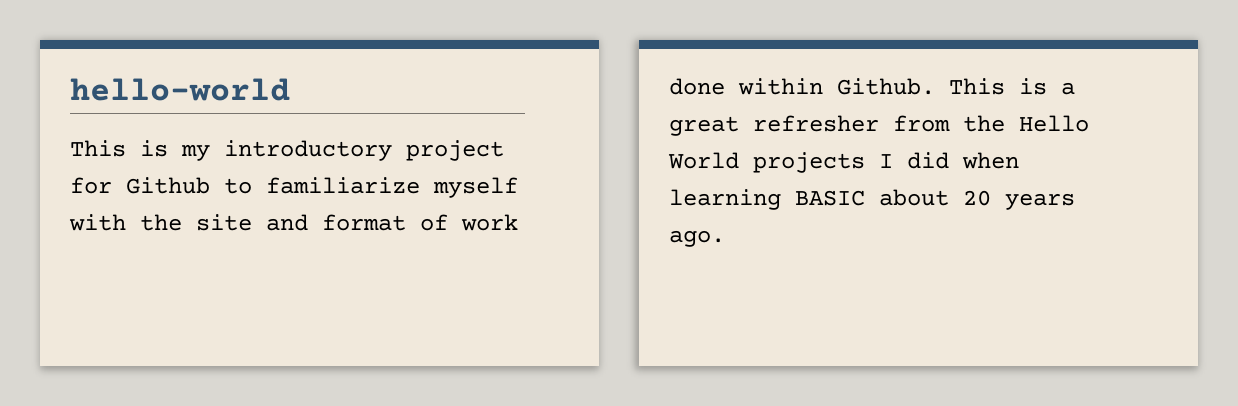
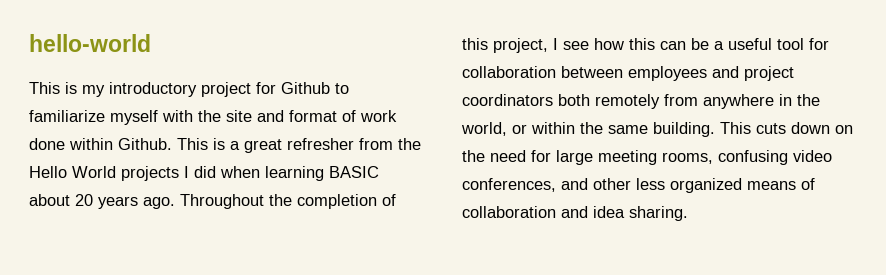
+ Throughout the completion of this project, I see how this can be a useful tool for collaboration between employees and project coordinators both remotely from anywhere in the world, or within the same building. This cuts down on the need for large meeting rooms, confusing video conferences, and other less organized means of collaboration and idea sharing.

